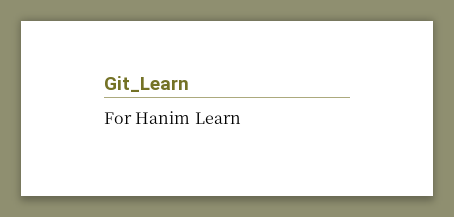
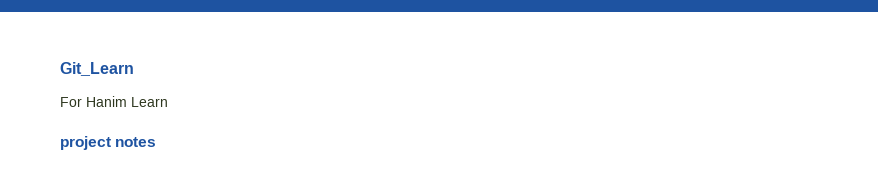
+ project notes

